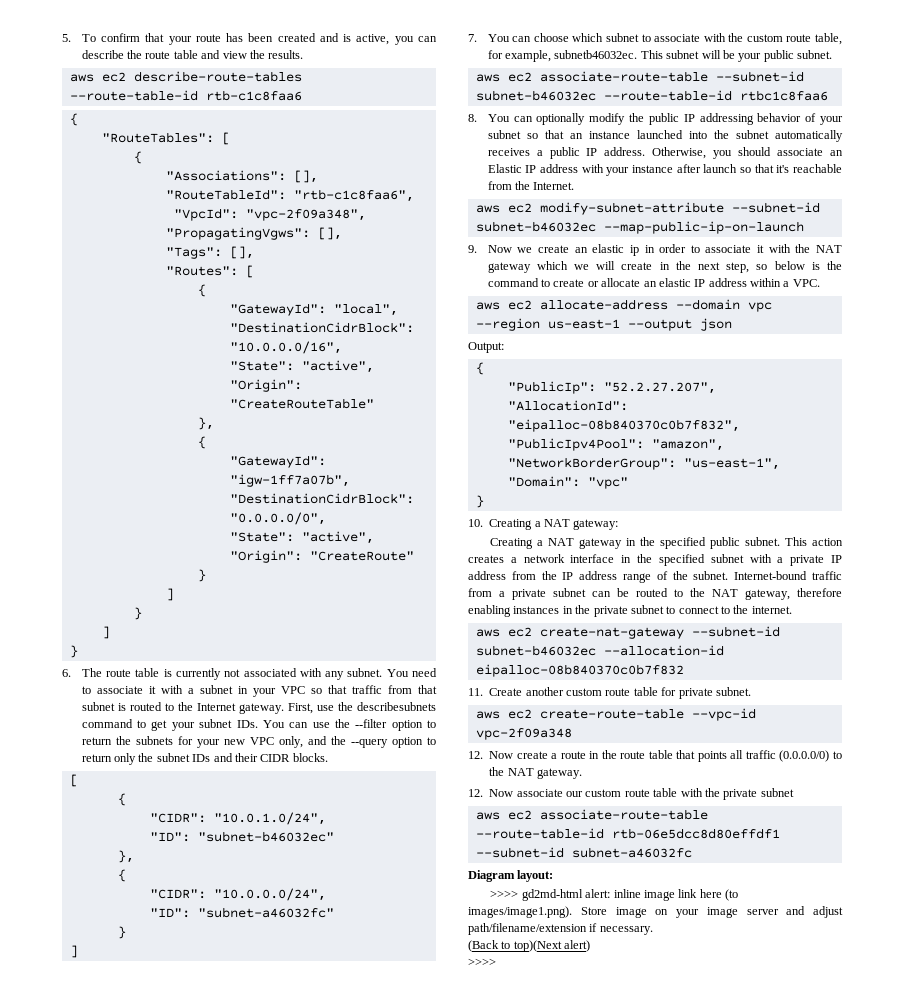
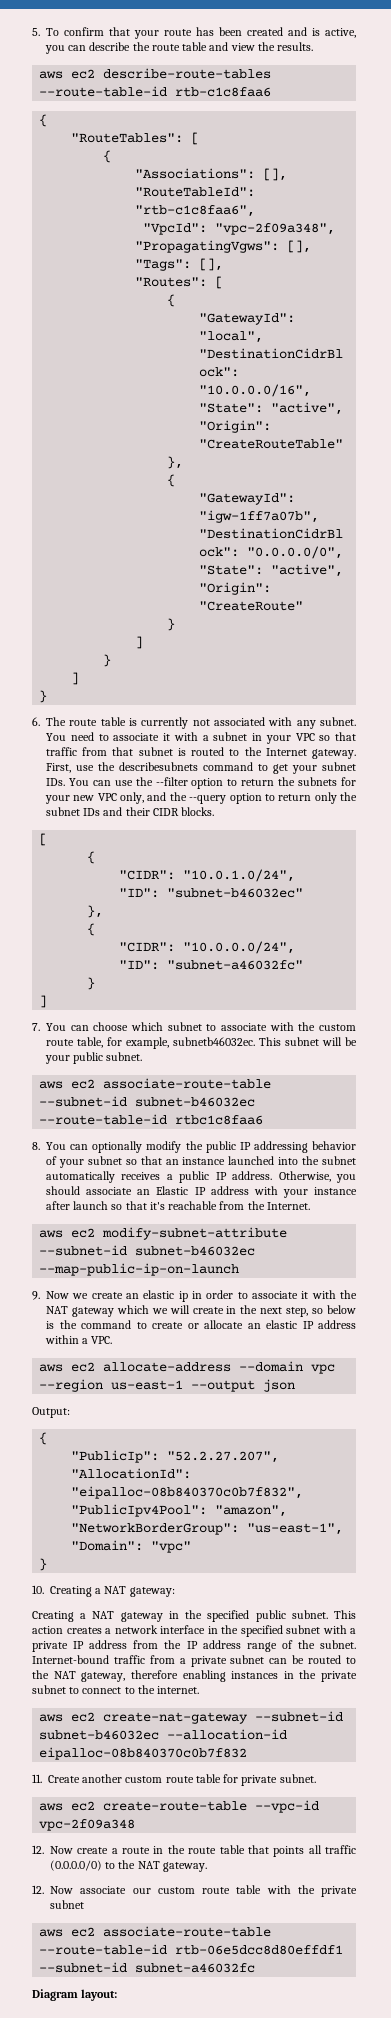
- >>>> gd2md-html alert: inline image link here (to images/image1.png). Store image on your image server and adjust path/filename/extension if necessary.
- (Back to top)(Next alert)
- >>>>

